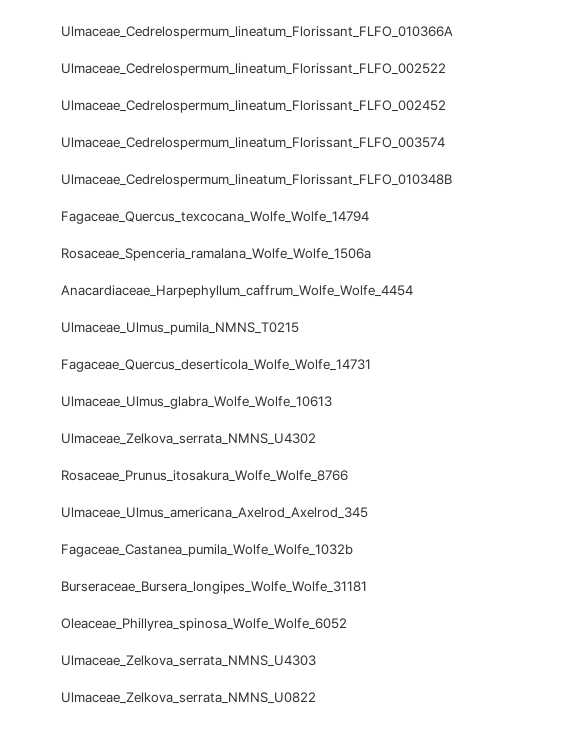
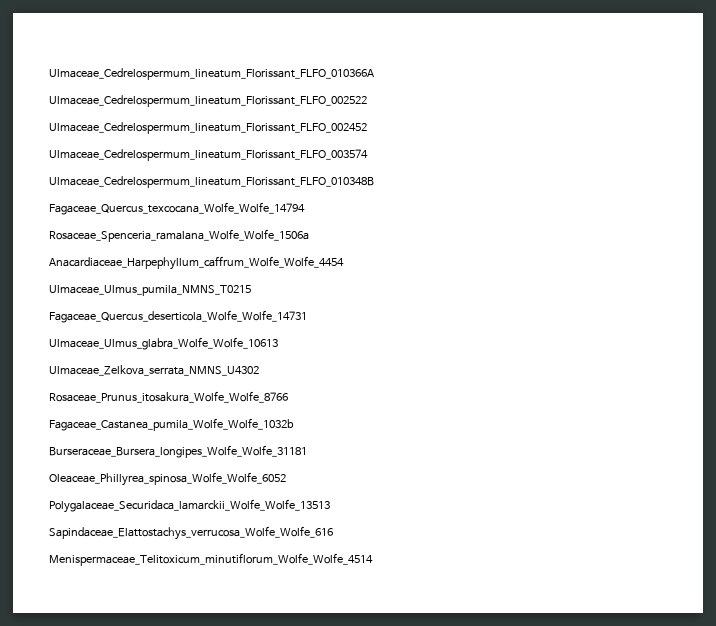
- Ulmaceae_Ulmus_americana_Axelrod_Axelrod_345
- Ulmaceae_Zelkova_serrata_NMNS_U4303
- Ulmaceae_Zelkova_serrata_NMNS_U0822
+ Polygalaceae_Securidaca_lamarckii_Wolfe_Wolfe_13513
+ Sapindaceae_Elattostachys_verrucosa_Wolfe_Wolfe_616
+ Menispermaceae_Telitoxicum_minutiflorum_Wolfe_Wolfe_4514

